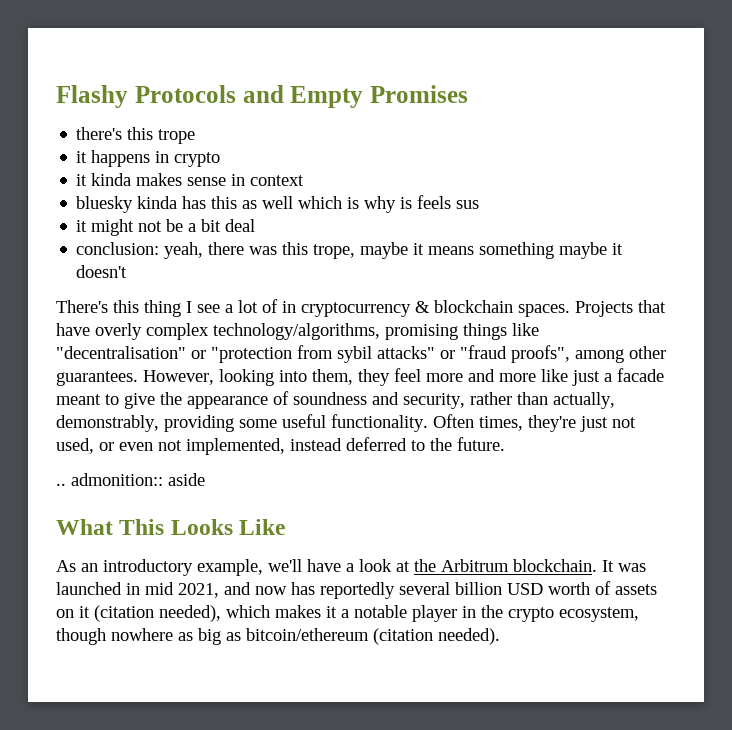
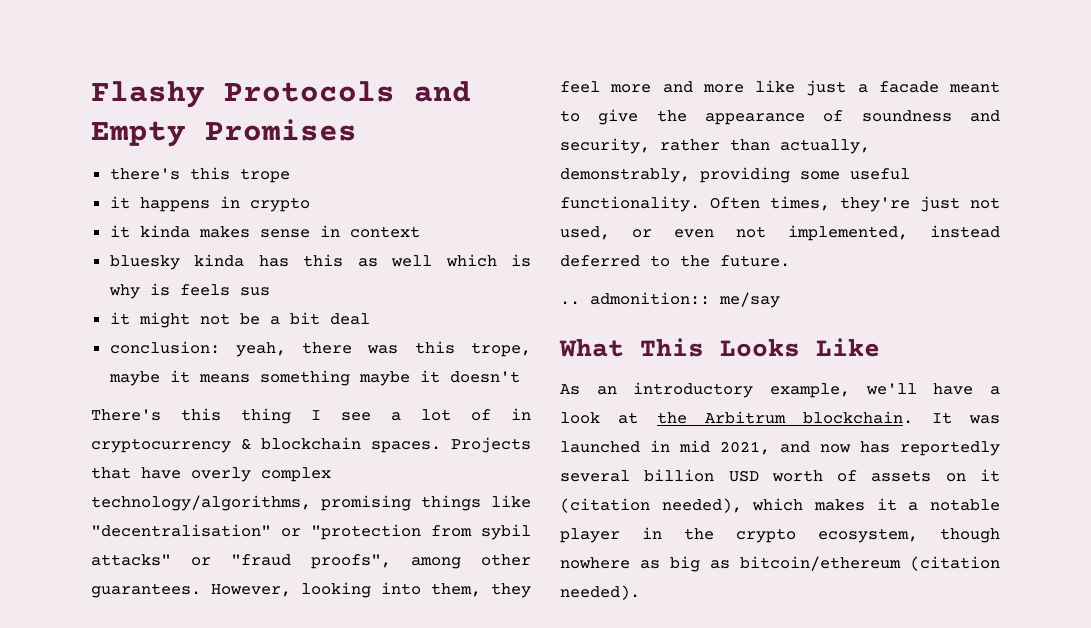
- .. admonition:: aside
+ .. admonition:: me/say

